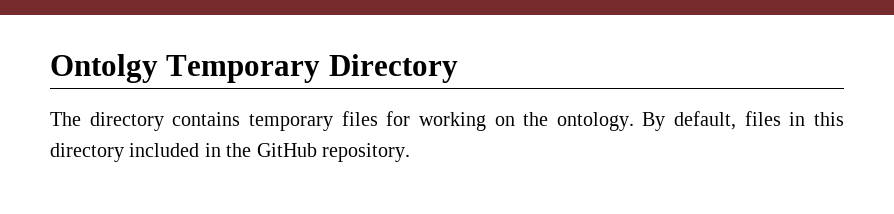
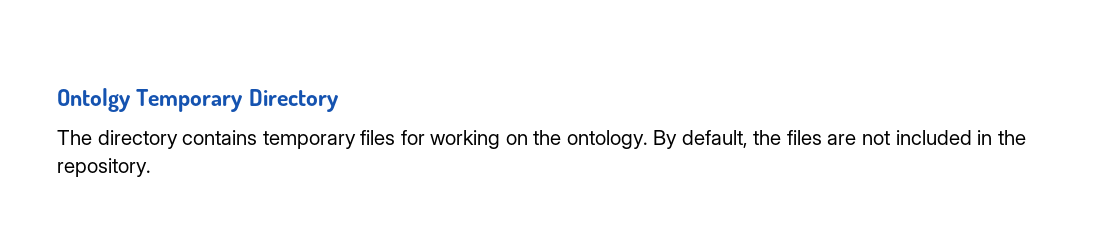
- By default, files in this directory included in the GitHub repository.
+ By default, the files are not included in the repository.

